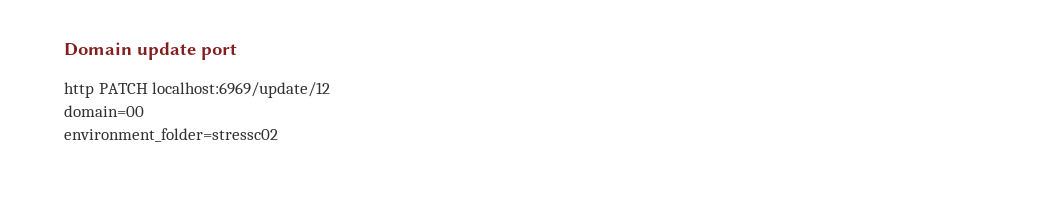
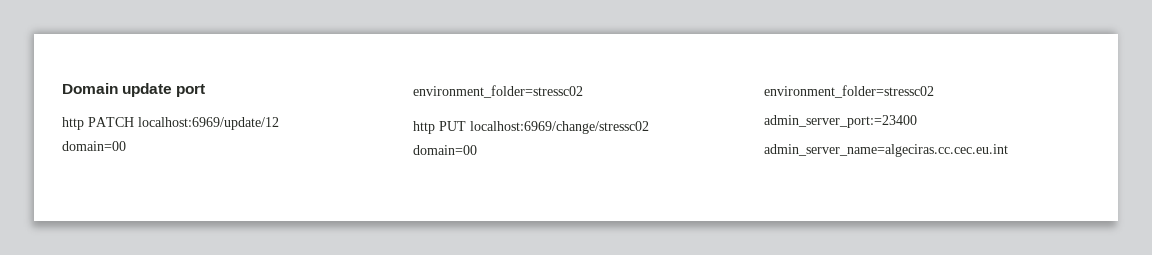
+ http PUT localhost:6969/change/stressc02
+ domain=00
+ environment_folder=stressc02
+ admin_server_port:=23400
+ admin_server_name=algeciras.cc.cec.eu.int

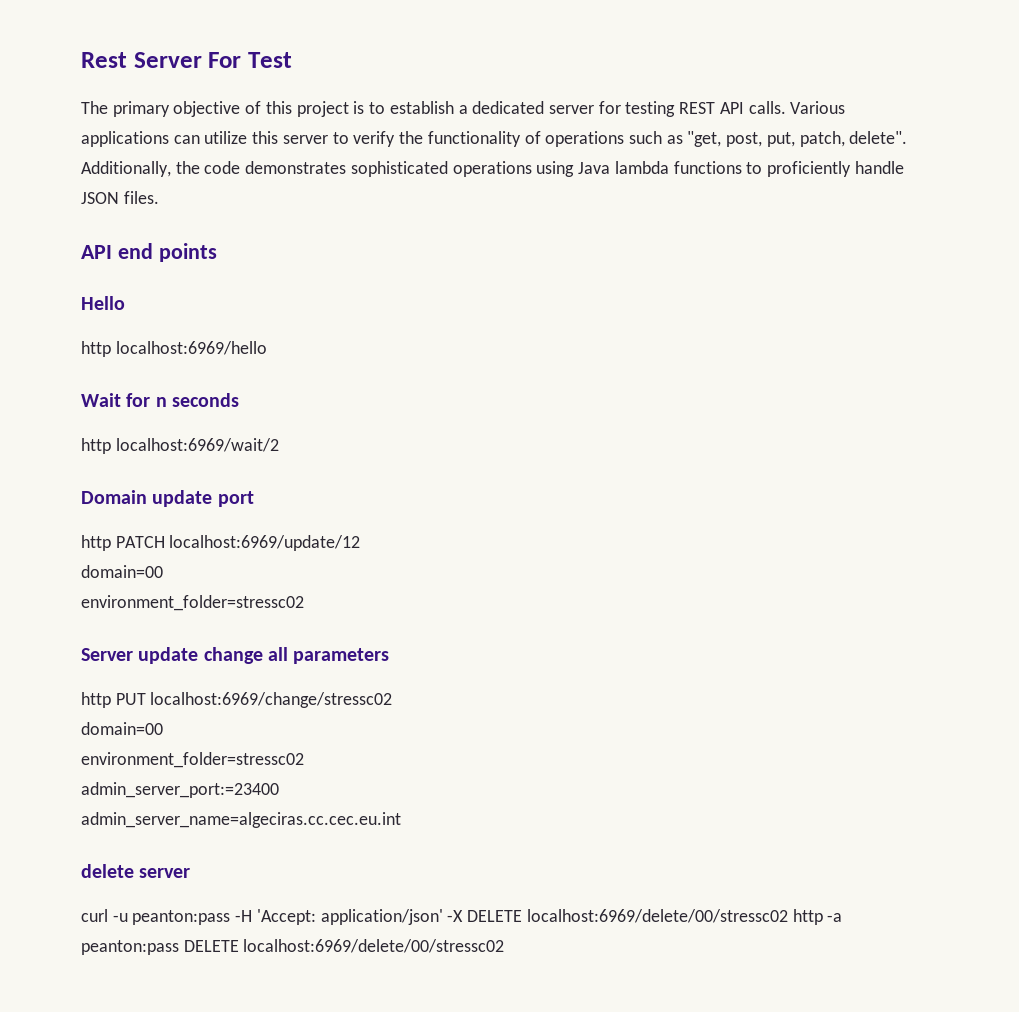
+ Rest Server For Test
+ The primary objective of this project is to establish a dedicated server for testing REST API calls. Various applications can utilize this server to verify the functionality of operations such as "get, post, put, patch, delete". Additionally, the code demonstrates sophisticated operations using Java lambda functions to proficiently handle JSON files.
+ API end points
+ Hello
+ http localhost:6969/hello
+ Wait for n seconds
+ http localhost:6969/wait/2
+ Server update change all parameters
+ delete server
+ curl -u peanton:pass -H 'Accept: application/json' -X DELETE localhost:6969/delete/00/stressc02 http -a peanton:pass DELETE localhost:6969/delete/00/stressc02

